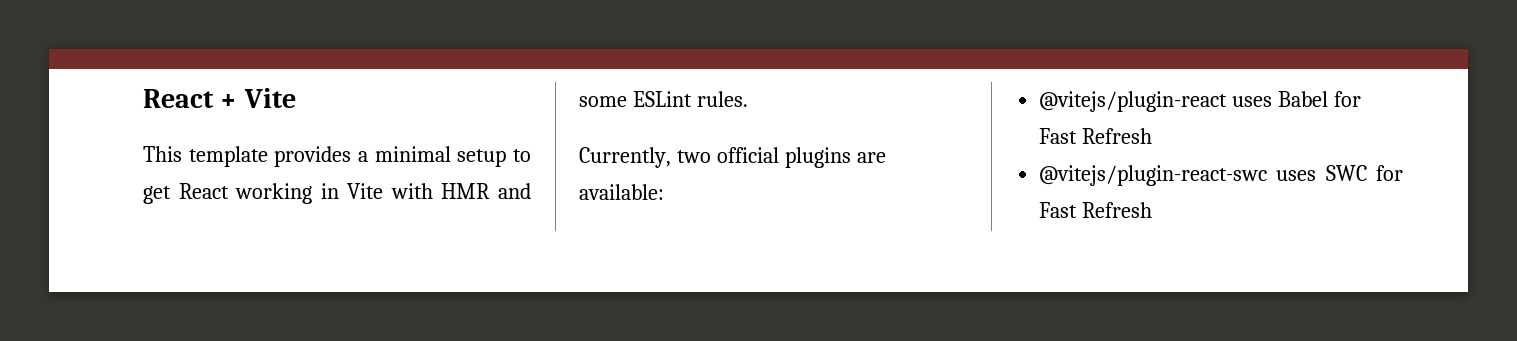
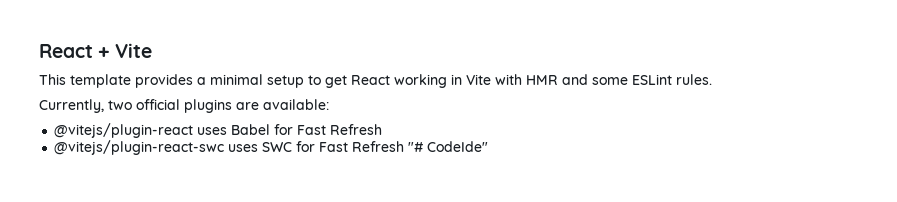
- @vitejs/plugin-react-swc uses SWC for Fast Refresh
+ @vitejs/plugin-react-swc uses SWC for Fast Refresh "# CodeIde"

